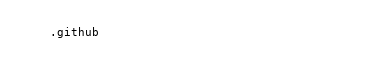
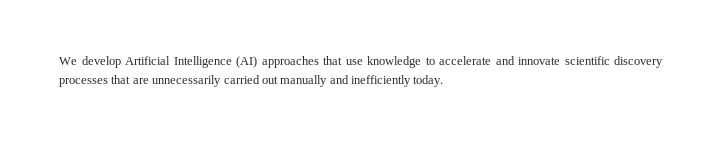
- .github
+ We develop Artificial Intelligence (AI) approaches that use knowledge to accelerate and innovate scientific discovery processes that are unnecessarily carried out manually and inefficiently today.

